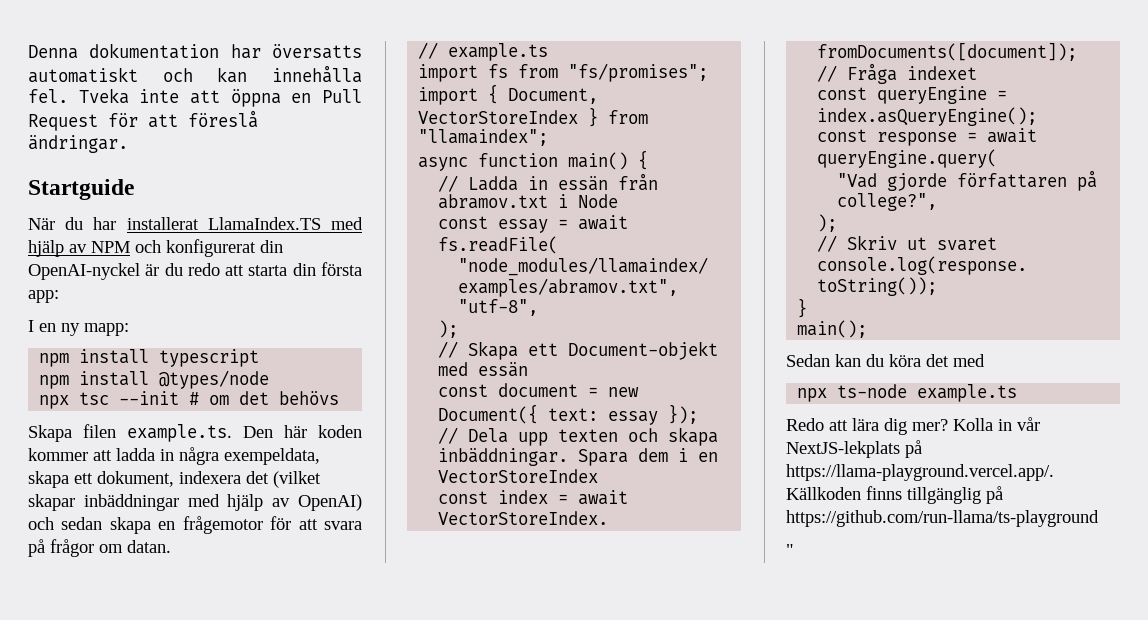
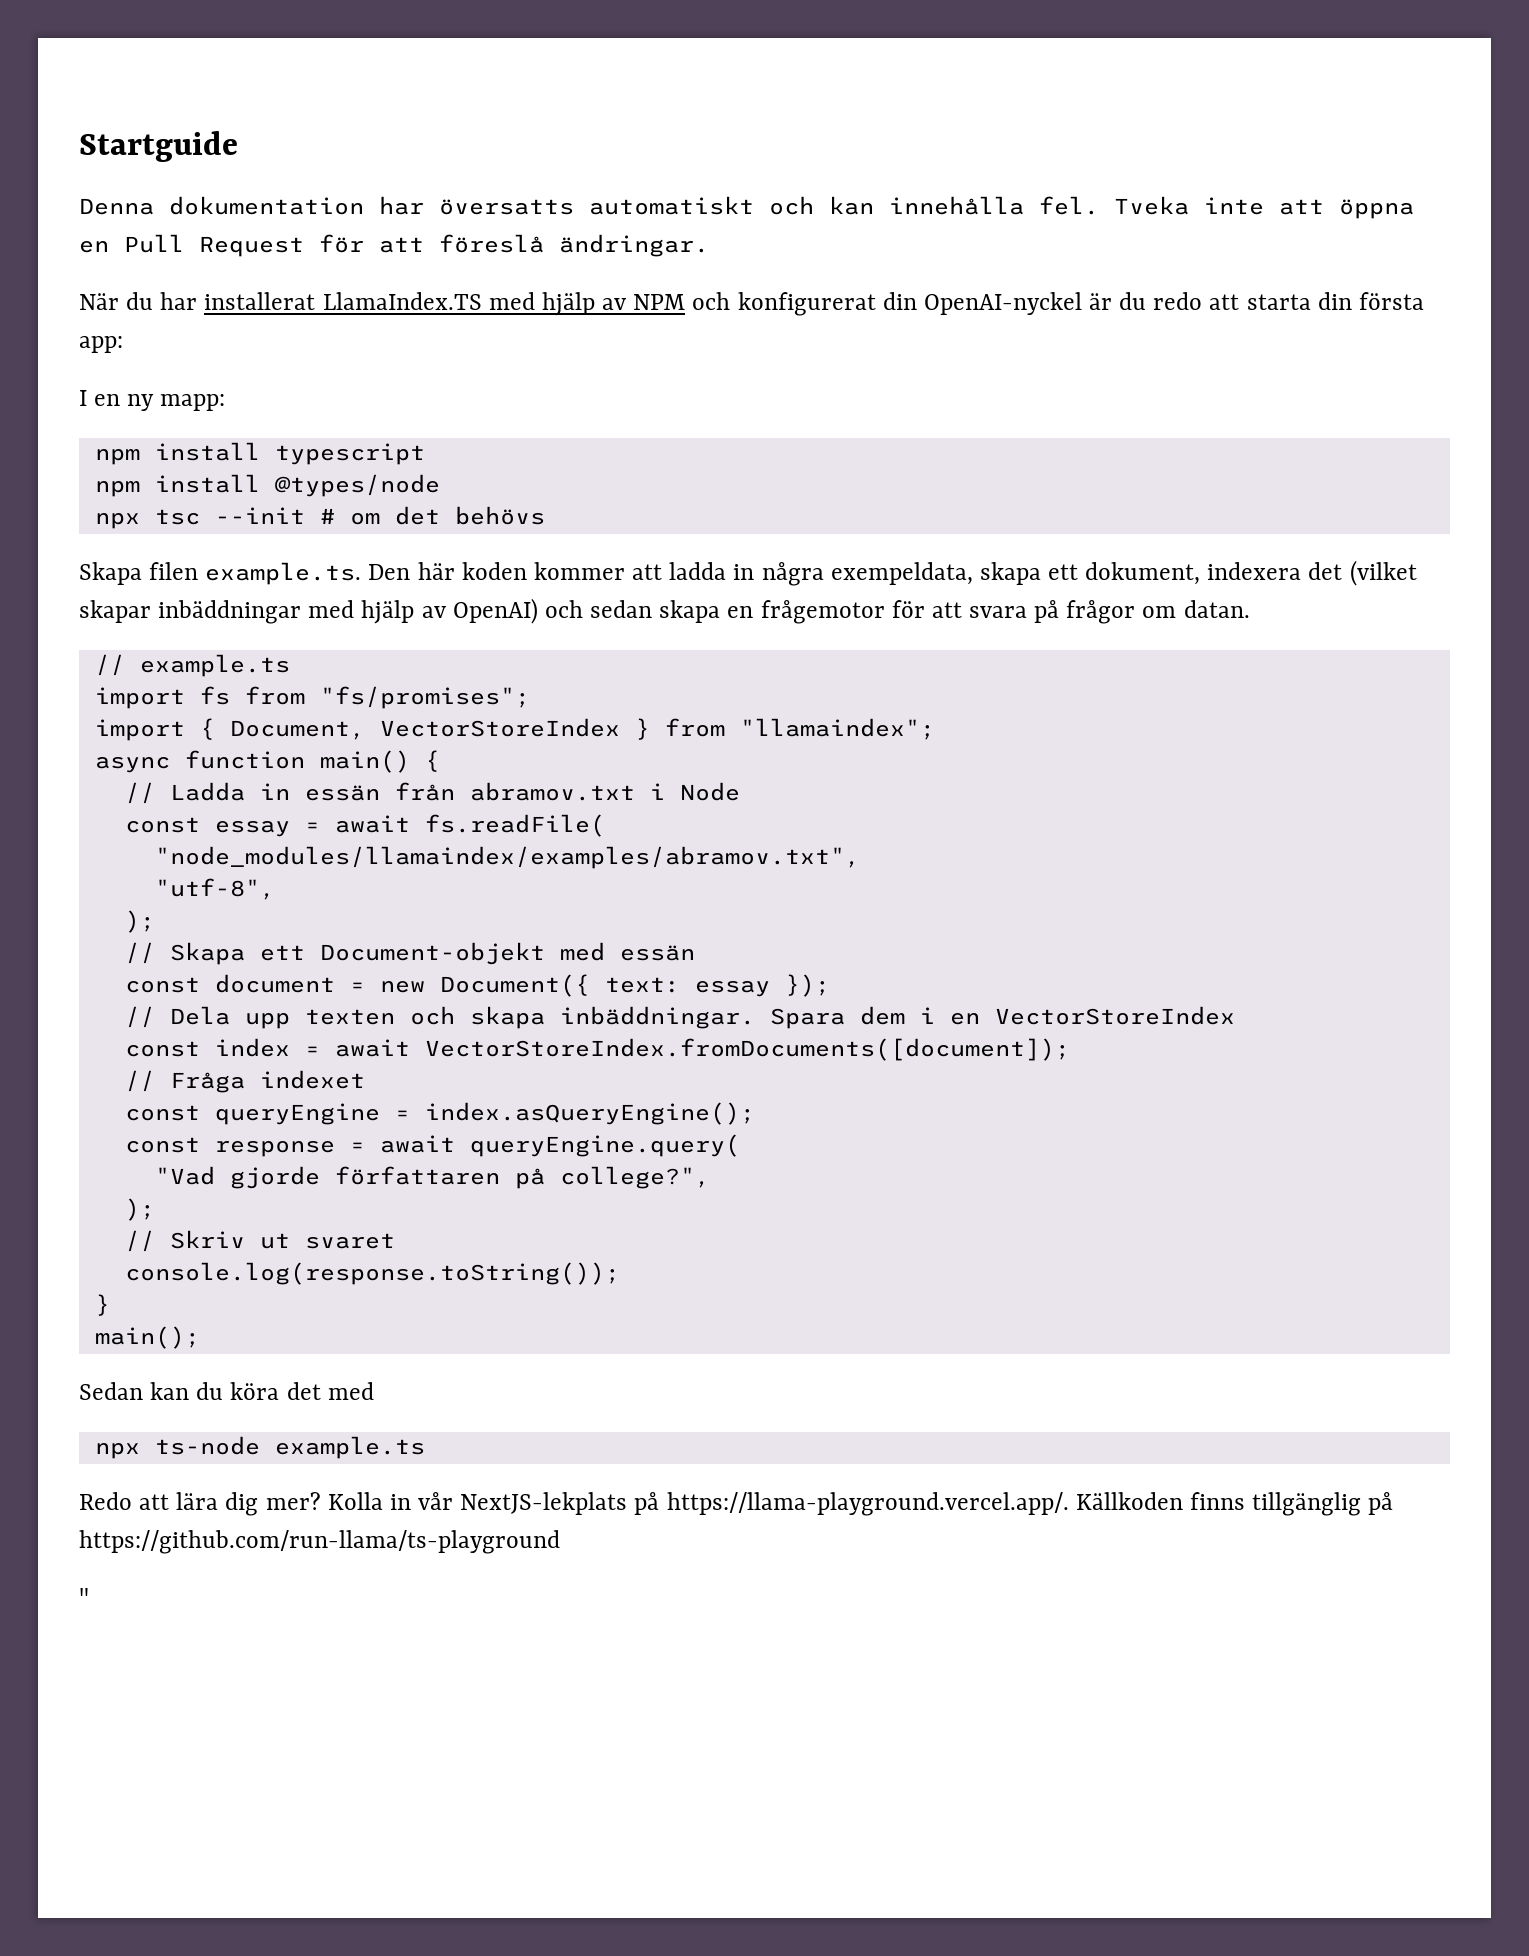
+ Startguide
- Startguide

